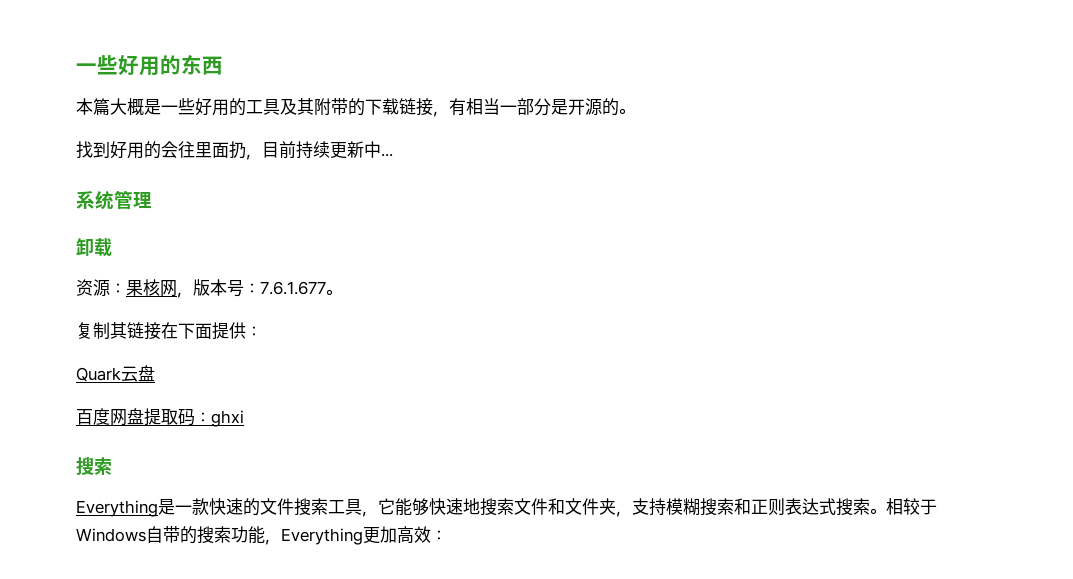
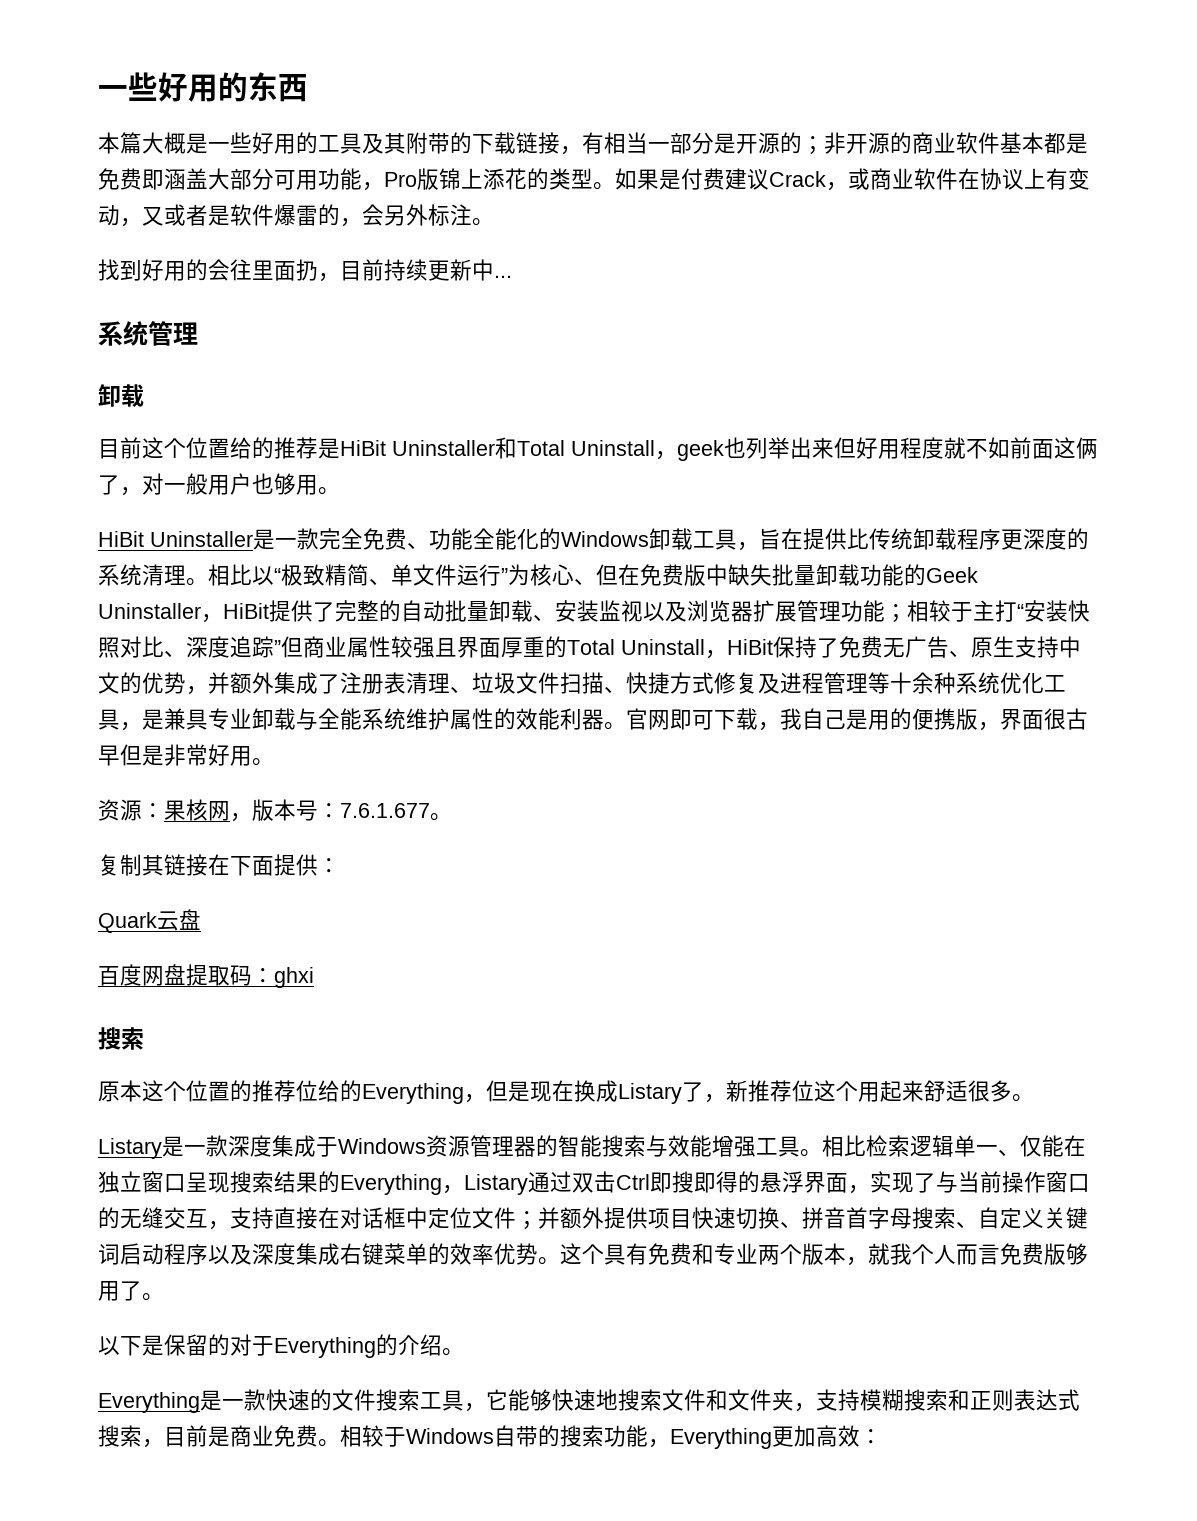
- 本篇大概是一些好用的工具及其附带的下载链接，有相当一部分是开源的。
+ 本篇大概是一些好用的工具及其附带的下载链接，有相当一部分是开源的；非开源的商业软件基本都是免费即涵盖大部分可用功能，Pro版锦上添花的类型。如果是付费建议Crack，或商业软件在协议上有变动，又或者是软件爆雷的，会另外标注。
+ 目前这个位置给的推荐是HiBit Uninstaller和Total Uninstall，geek也列举出来但好用程度就不如前面这俩了，对一般用户也够用。
+ HiBit Uninstaller是一款完全免费、功能全能化的Windows卸载工具，旨在提供比传统卸载程序更深度的系统清理。相比以“极致精简、单文件运行”为核心、但在免费版中缺失批量卸载功能的Geek Uninstaller，HiBit提供了完整的自动批量卸载、安装监视以及浏览器扩展管理功能；相较于主打“安装快照对比、深度追踪”但商业属性较强且界面厚重的Total Uninstall，HiBit保持了免费无广告、原生支持中文的优势，并额外集成了注册表清理、垃圾文件扫描、快捷方式修复及进程管理等十余种系统优化工具，是兼具专业卸载与全能系统维护属性的效能利器。官网即可下载，我自己是用的便携版，界面很古早但是非常好用。
+ 原本这个位置的推荐位给的Everything，但是现在换成Listary了，新推荐位这个用起来舒适很多。
+ Listary是一款深度集成于Windows资源管理器的智能搜索与效能增强工具。相比检索逻辑单一、仅能在独立窗口呈现搜索结果的Everything，Listary通过双击Ctrl即搜即得的悬浮界面，实现了与当前操作窗口的无缝交互，支持直接在对话框中定位文件；并额外提供项目快速切换、拼音首字母搜索、自定义关键词启动程序以及深度集成右键菜单的效率优势。这个具有免费和专业两个版本，就我个人而言免费版够用了。
+ 以下是保留的对于Everything的介绍。
- Everything是一款快速的文件搜索工具，它能够快速地搜索文件和文件夹，支持模糊搜索和正则表达式搜索。
+ Everything是一款快速的文件搜索工具，它能够快速地搜索文件和文件夹，支持模糊搜索和正则表达式搜索，目前是商业免费。

